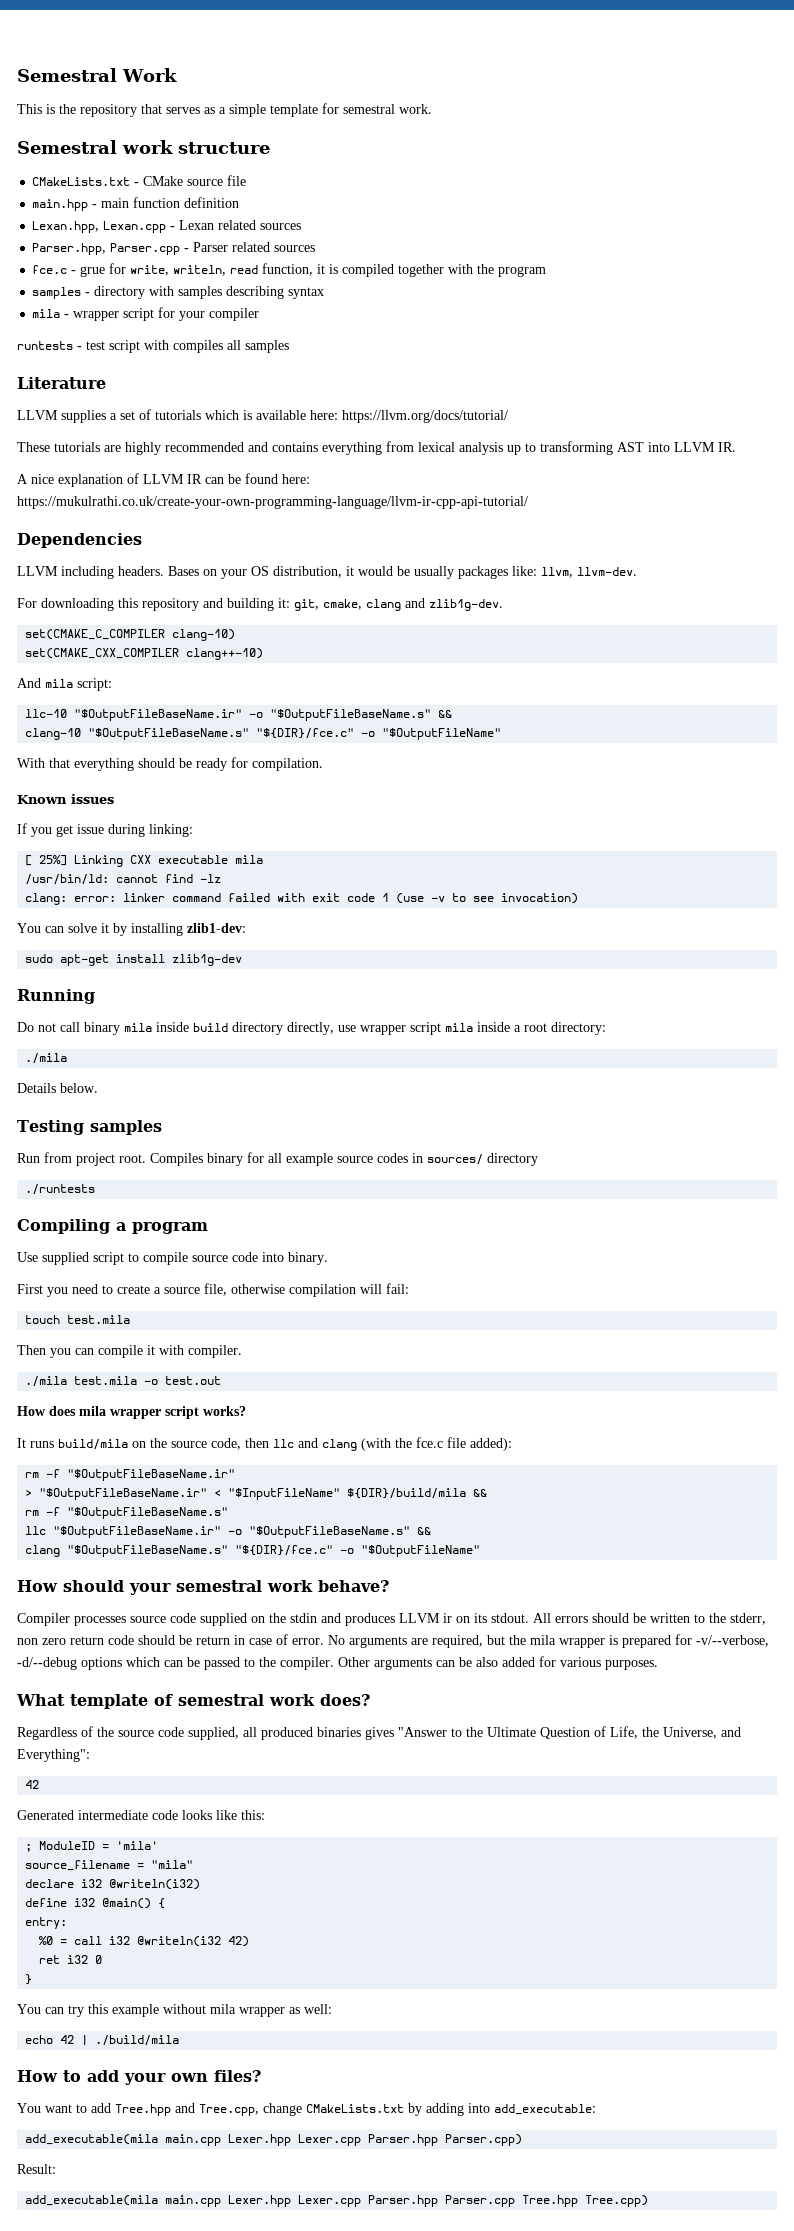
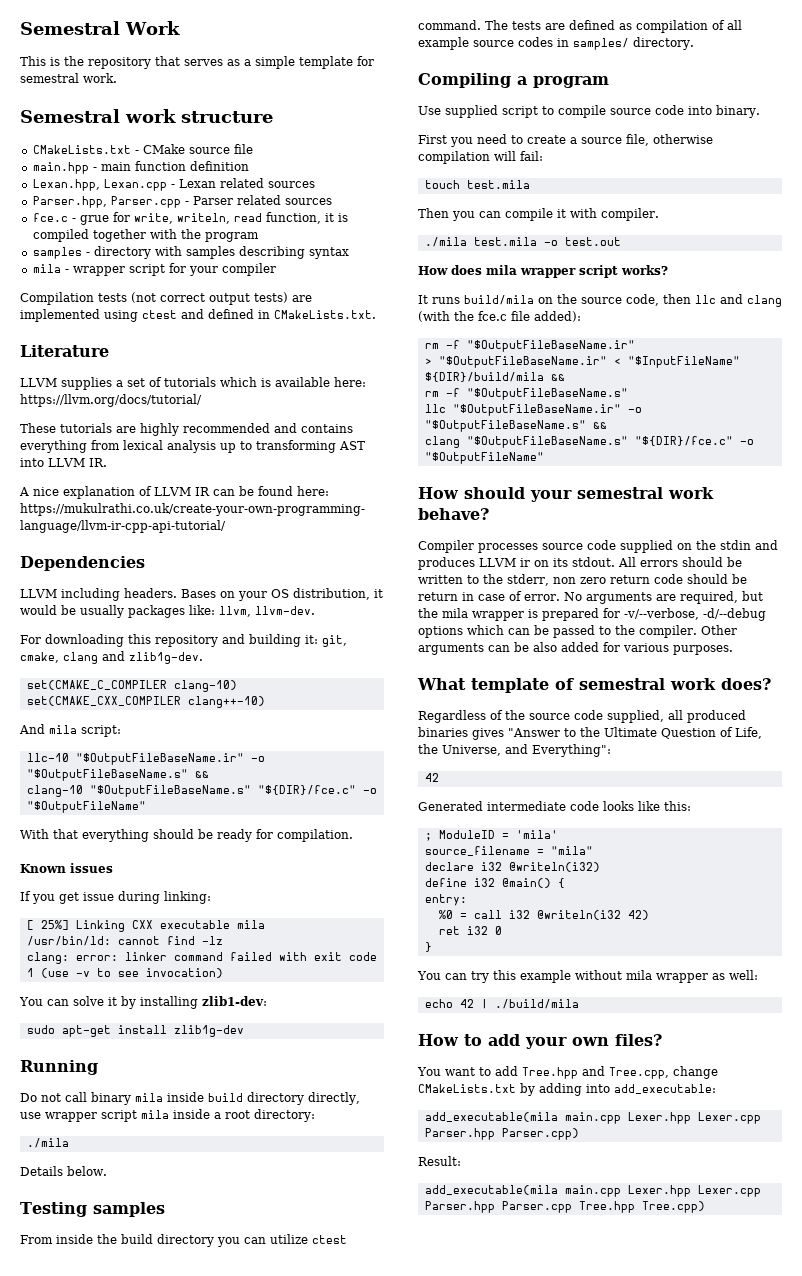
- runtests - test script with compiles all samples
+ Compilation tests (not correct output tests) are implemented using ctest and defined in CMakeLists.txt.
- Run from project root. Compiles binary for all example source codes in sources/ directory
- ./runtests
+ From inside the build directory you can utilize ctest command. The tests are defined as compilation of all example source codes in samples/ directory.

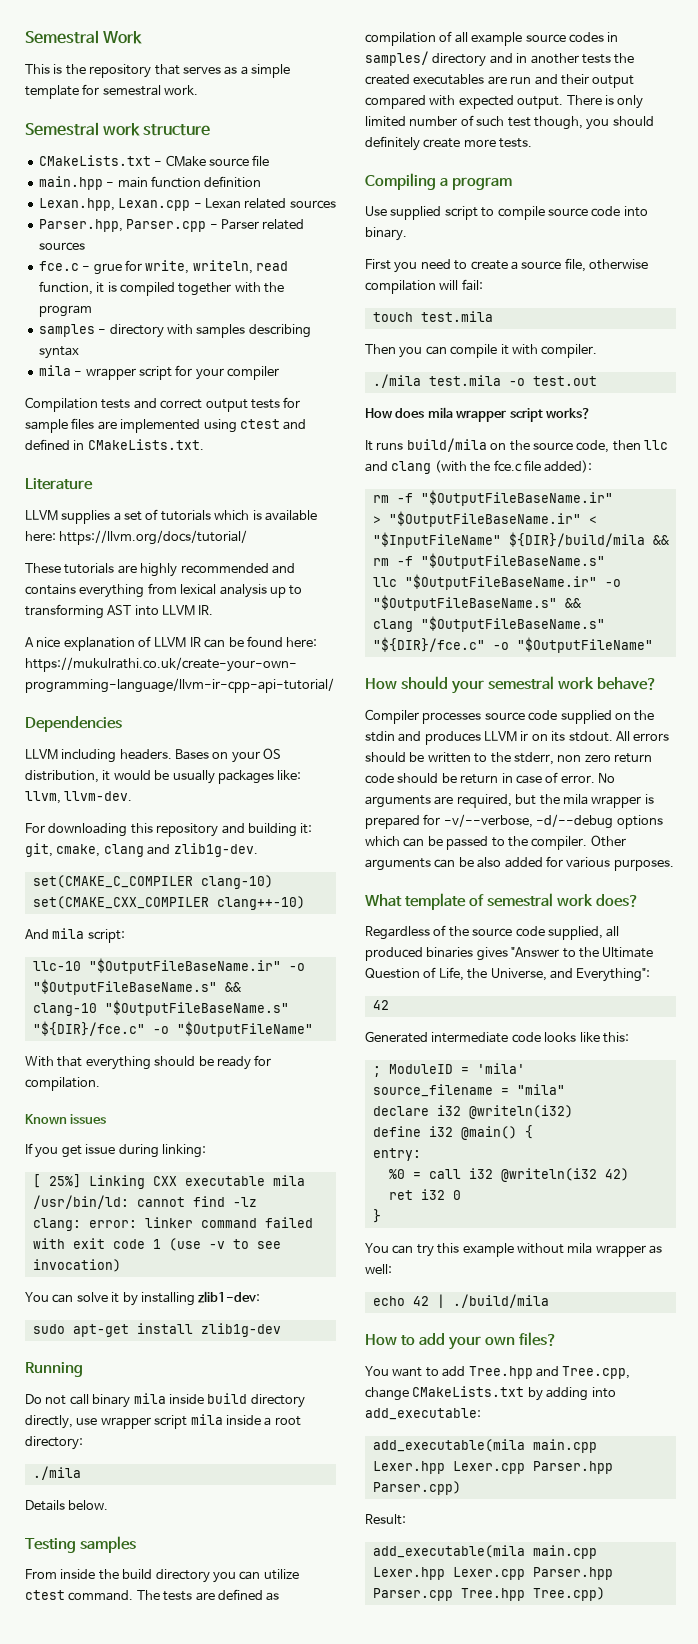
- Compilation tests (not correct output tests) are implemented using ctest and defined in CMakeLists.txt.
+ Compilation tests and correct output tests for sample files are implemented using ctest and defined in CMakeLists.txt.
- The tests are defined as compilation of all example source codes in samples/ directory.
+ The tests are defined as compilation of all example source codes in samples/ directory and in another tests the created executables are run and their output compared with expected output. There is only limited number of such test though, you should definitely create more tests.

